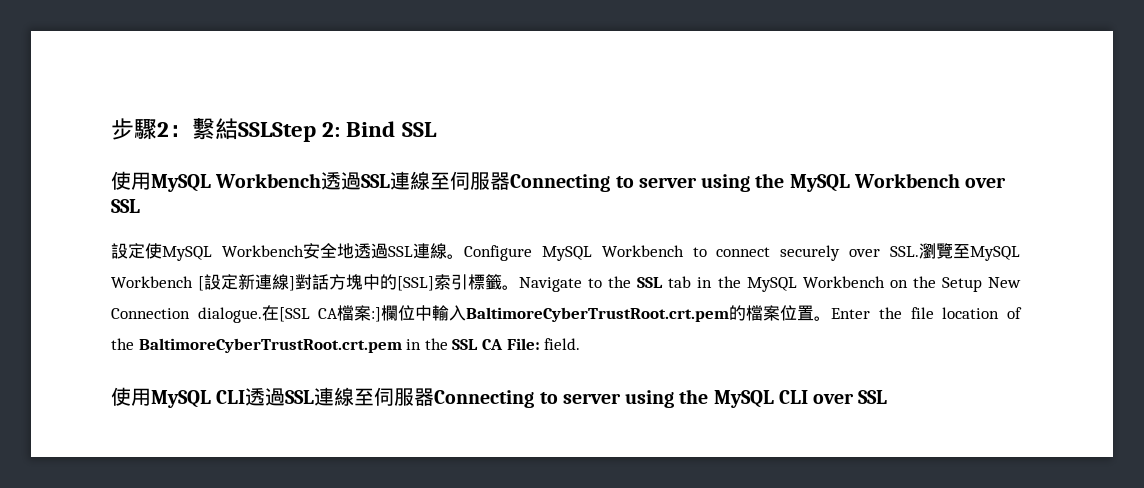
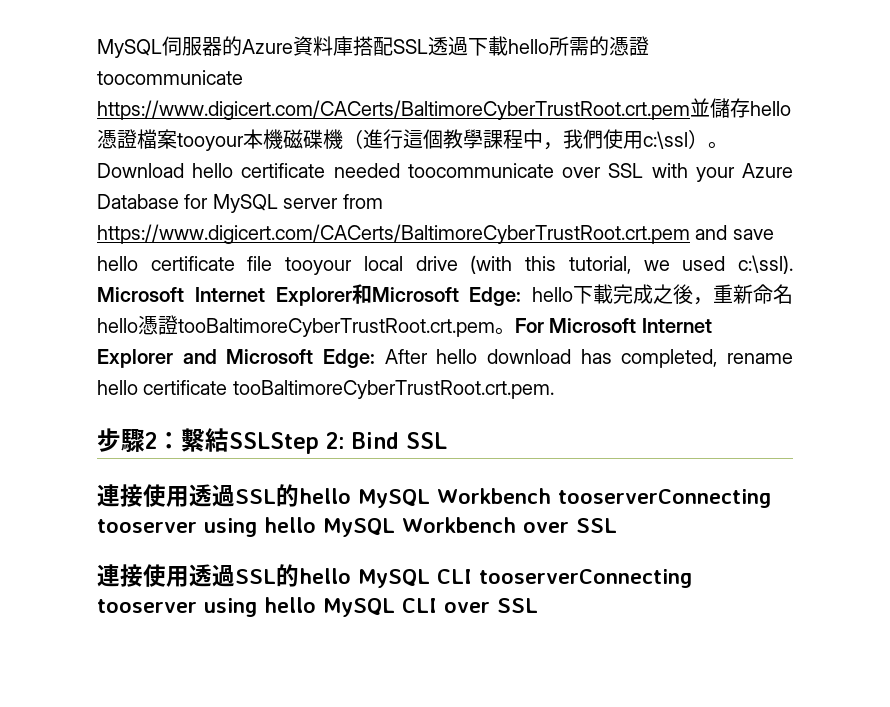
+ MySQL伺服器的Azure資料庫搭配SSL透過下載hello所需的憑證toocommunicate https://www.digicert.com/CACerts/BaltimoreCyberTrustRoot.crt.pem並儲存hello憑證檔案tooyour本機磁碟機（進行這個教學課程中，我們使用c:\ssl）。Download hello certificate needed toocommunicate over SSL with your Azure Database for MySQL server from https://www.digicert.com/CACerts/BaltimoreCyberTrustRoot.crt.pem and save hello certificate file tooyour local drive (with this tutorial, we used c:\ssl). Microsoft Internet Explorer和Microsoft Edge: hello下載完成之後，重新命名hello憑證tooBaltimoreCyberTrustRoot.crt.pem。For Microsoft Internet Explorer and Microsoft Edge: After hello download has completed, rename hello certificate tooBaltimoreCyberTrustRoot.crt.pem.
- 使用MySQL Workbench透過SSL連線至伺服器Connecting to server using the MySQL Workbench over SSL
- 設定使MySQL Workbench安全地透過SSL連線。Configure MySQL Workbench to connect securely over SSL.瀏覽至MySQL Workbench [設定新連線]對話方塊中的[SSL]索引標籤。Navigate to the SSL tab in the MySQL Workbench on the Setup New Connection dialogue.在[SSL CA檔案:]欄位中輸入BaltimoreCyberTrustRoot.crt.pem的檔案位置。Enter the file location of the BaltimoreCyberTrustRoot.crt.pem in the SSL CA File: field.
- 使用MySQL CLI透過SSL連線至伺服器Connecting to server using the MySQL CLI over SSL
+ 連接使用透過SSL的hello MySQL Workbench tooserverConnecting tooserver using hello MySQL Workbench over SSL
+ 連接使用透過SSL的hello MySQL CLI tooserverConnecting tooserver using hello MySQL CLI over SSL

